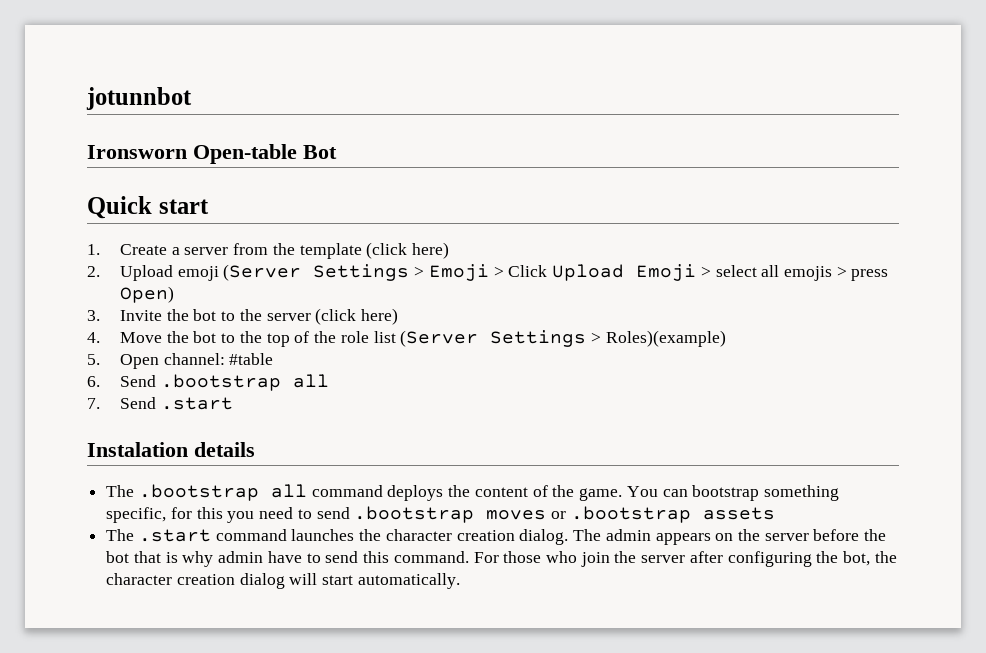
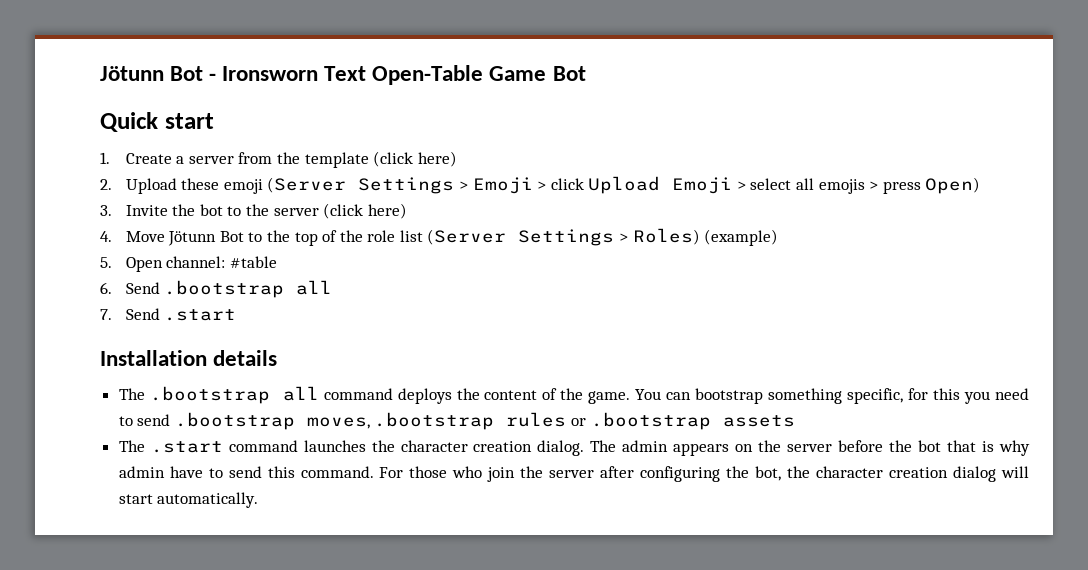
- jotunnbot
- Ironsworn Open-table Bot
+ Jötunn Bot - Ironsworn Text Open-Table Game Bot
- 2. Upload emoji (Server Settings > Emoji > Click Upload Emoji > select all emojis > press Open)
+ 2. Upload these emoji (Server Settings > Emoji > click Upload Emoji > select all emojis > press Open)
- 4. Move the bot to the top of the role list (Server Settings > Roles)(example)
+ 4. Move Jötunn Bot to the top of the role list (Server Settings > Roles) (example)
- Instalation details
+ Installation details
- You can bootstrap something specific, for this you need to send .bootstrap moves or .bootstrap assets
+ You can bootstrap something specific, for this you need to send .bootstrap moves, .bootstrap rules or .bootstrap assets

